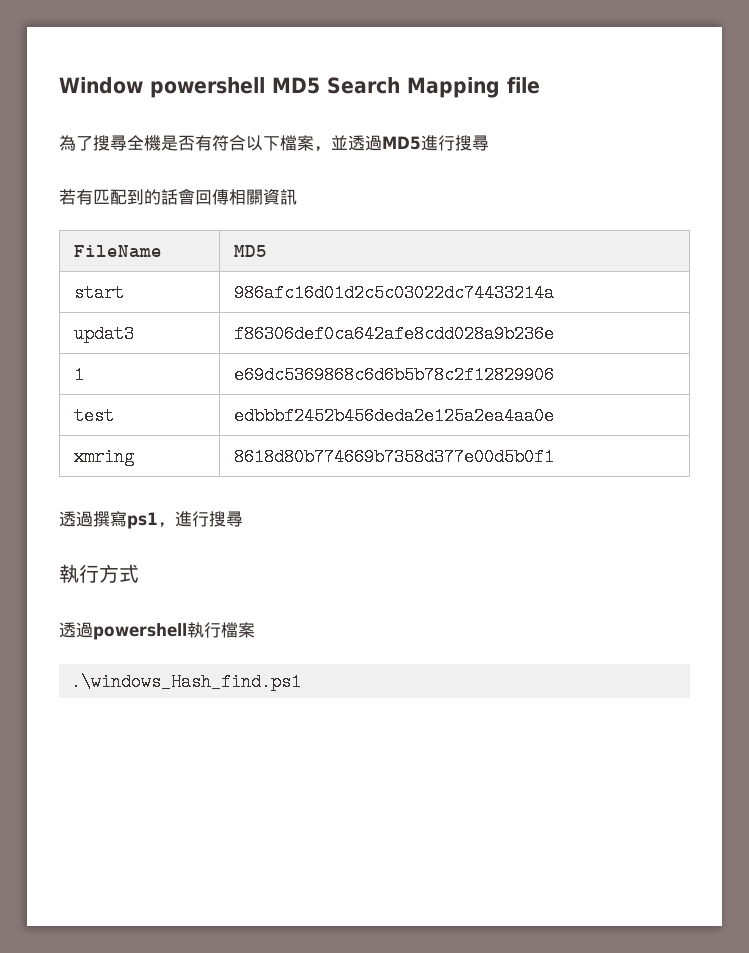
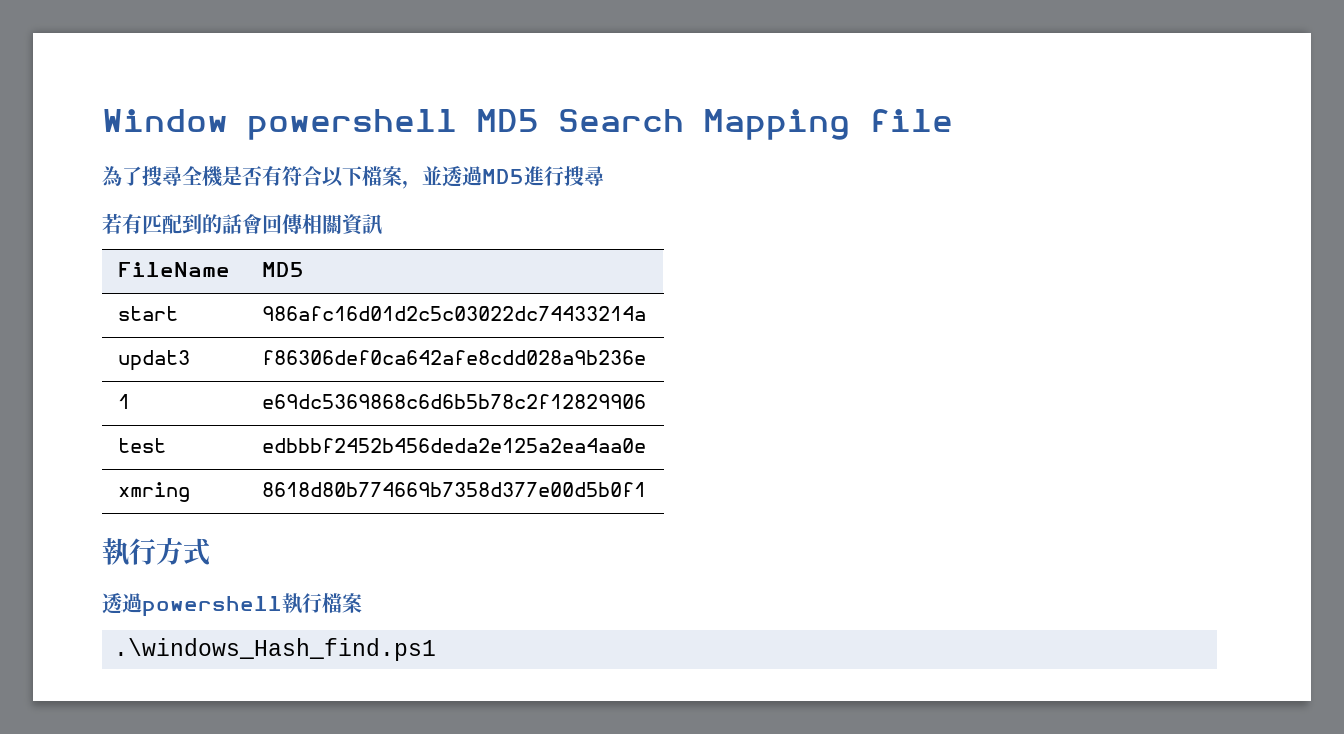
- 透過撰寫ps1，進行搜尋

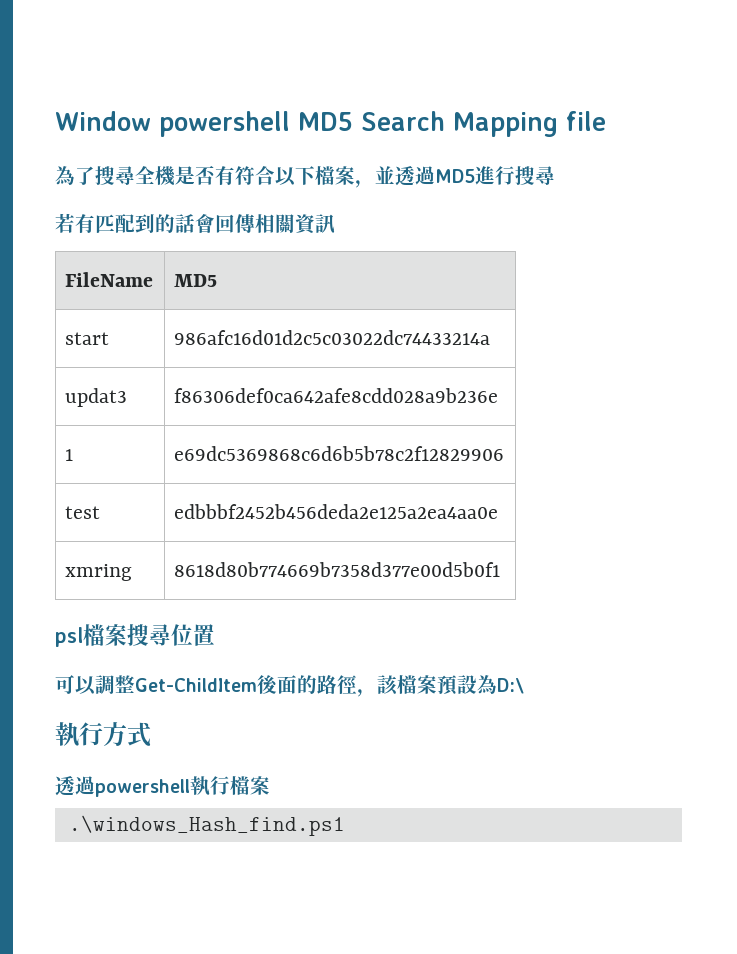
+ psl檔案搜尋位置
+ 可以調整Get-ChildItem後面的路徑，該檔案預設為D:\

